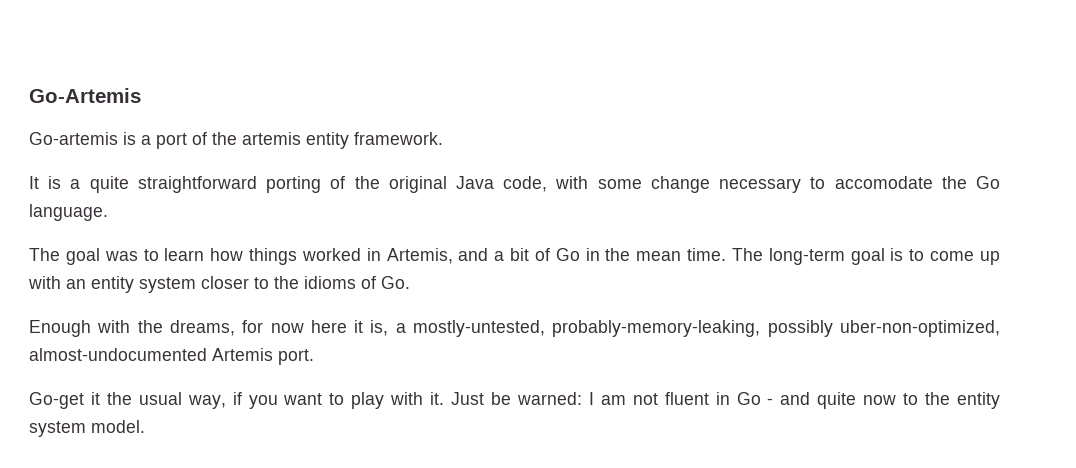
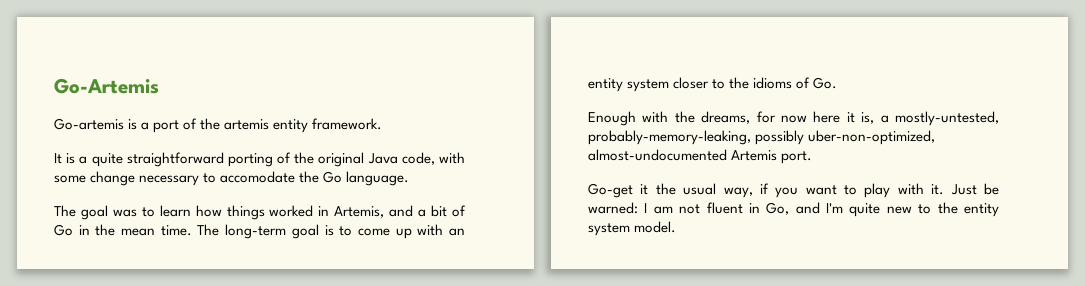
- Just be warned: I am not fluent in Go - and quite now to the entity system model.
+ Just be warned: I am not fluent in Go, and I'm quite new to the entity system model.

